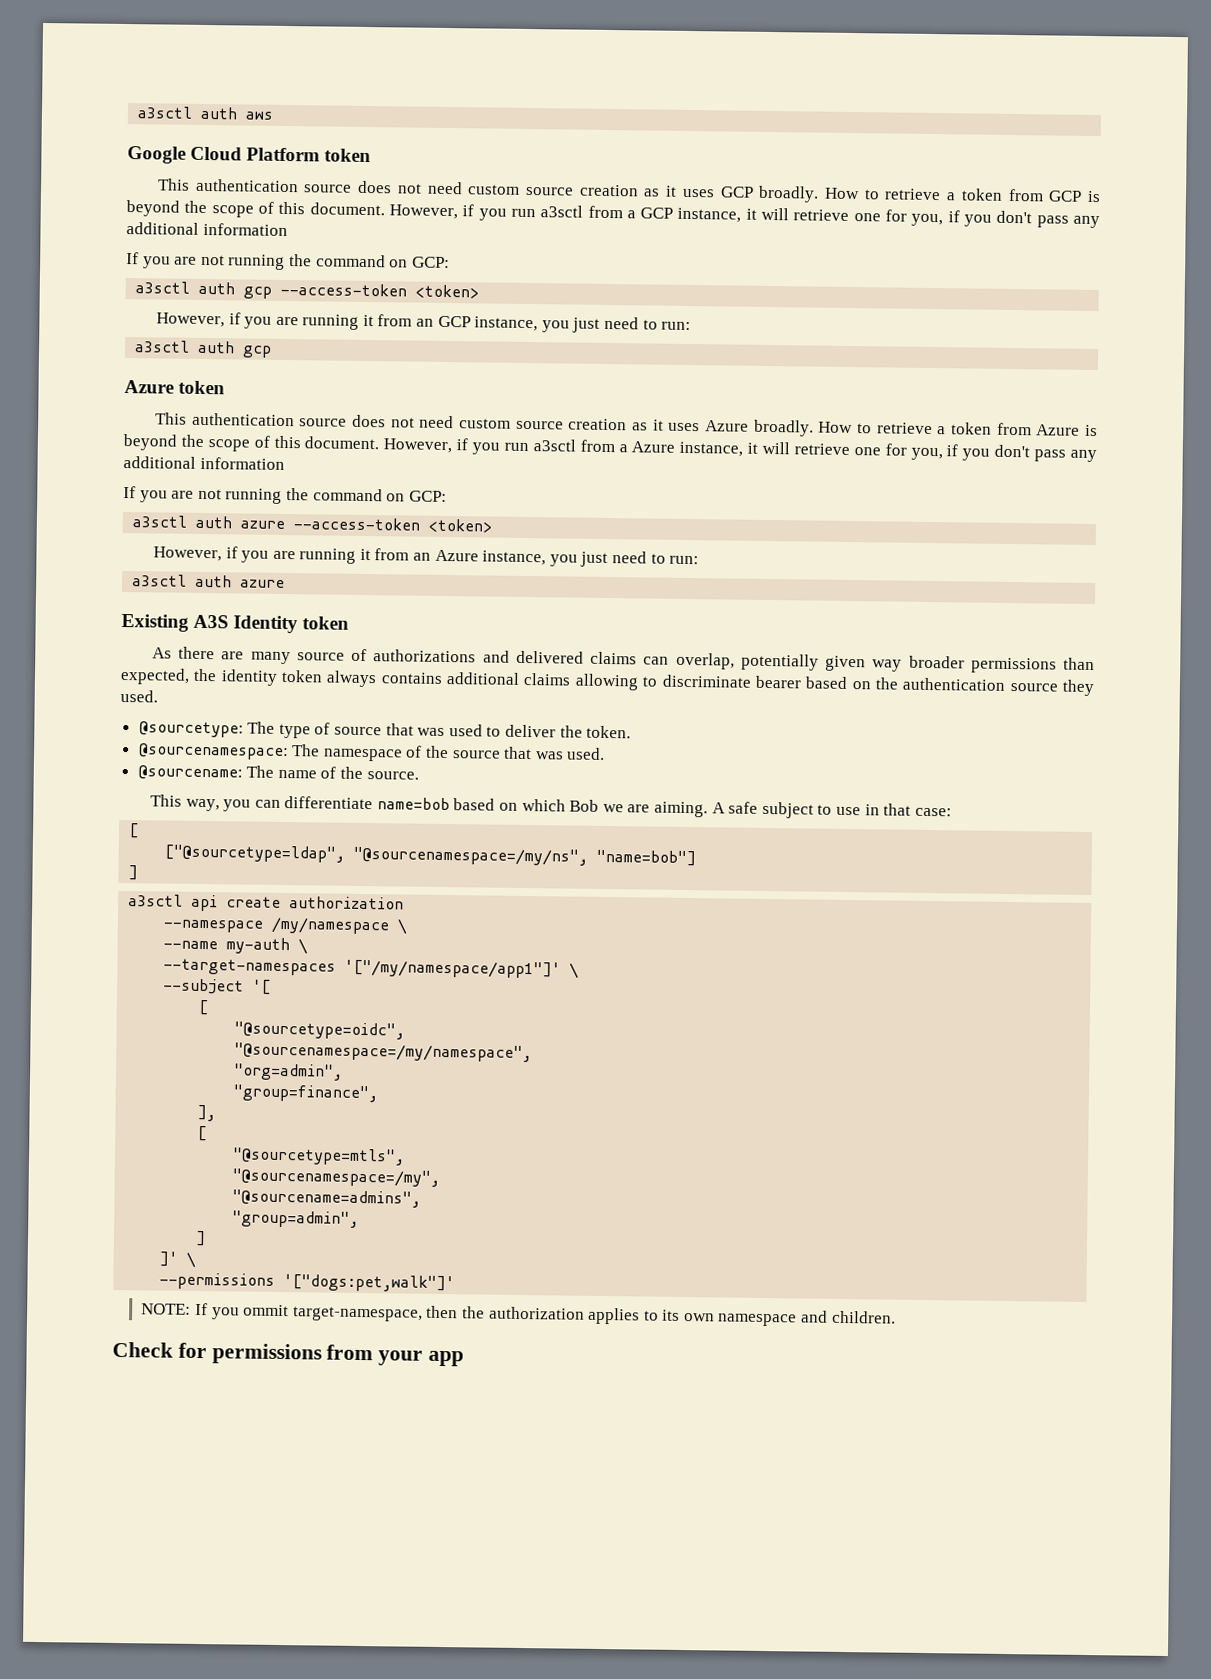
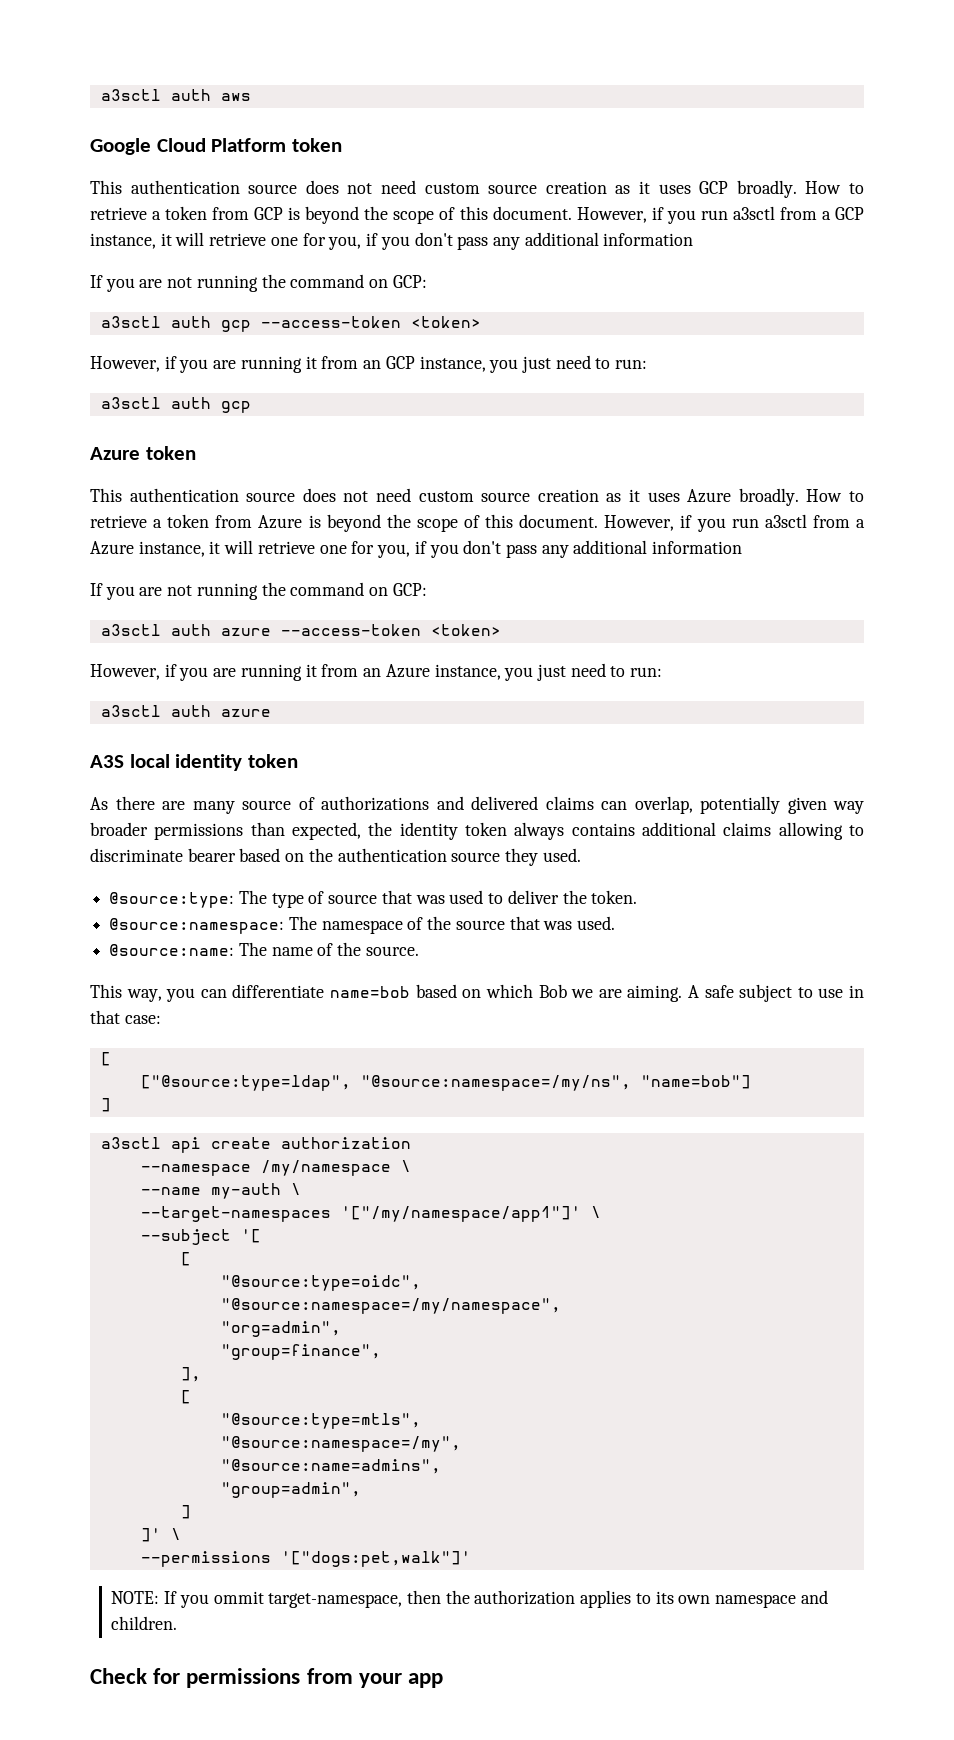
- Existing A3S Identity token
+ A3S local identity token
- @sourcetype: The type of source that was used to deliver the token.
+ @source:type: The type of source that was used to deliver the token.
- @sourcenamespace: The namespace of the source that was used.
+ @source:namespace: The namespace of the source that was used.
- @sourcename: The name of the source.
+ @source:name: The name of the source.
- ["@sourcetype=ldap", "@sourcenamespace=/my/ns", "name=bob"]
+ ["@source:type=ldap", "@source:namespace=/my/ns", "name=bob"]
- "@sourcetype=oidc",
- "@sourcenamespace=/my/namespace",
+ "@source:type=oidc",
+ "@source:namespace=/my/namespace",
- "@sourcetype=mtls",
- "@sourcenamespace=/my",
- "@sourcename=admins",
+ "@source:type=mtls",
+ "@source:namespace=/my",
+ "@source:name=admins",

